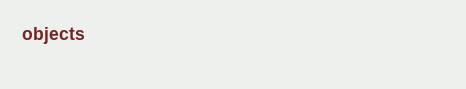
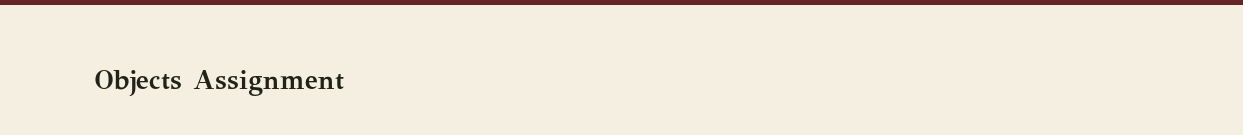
- objects
+ Objects Assignment

